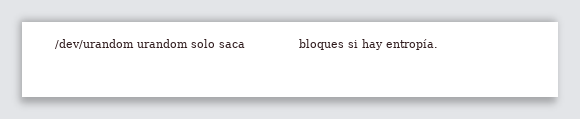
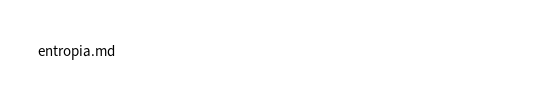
- /dev/urandom urandom solo saca bloques si hay entropía.
+ entropia.md

